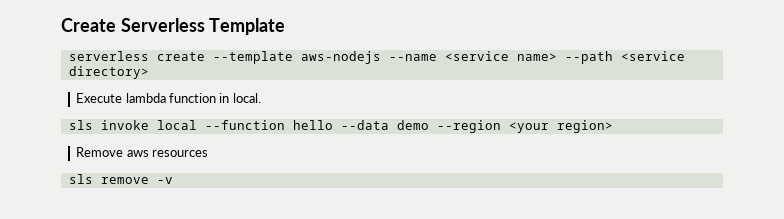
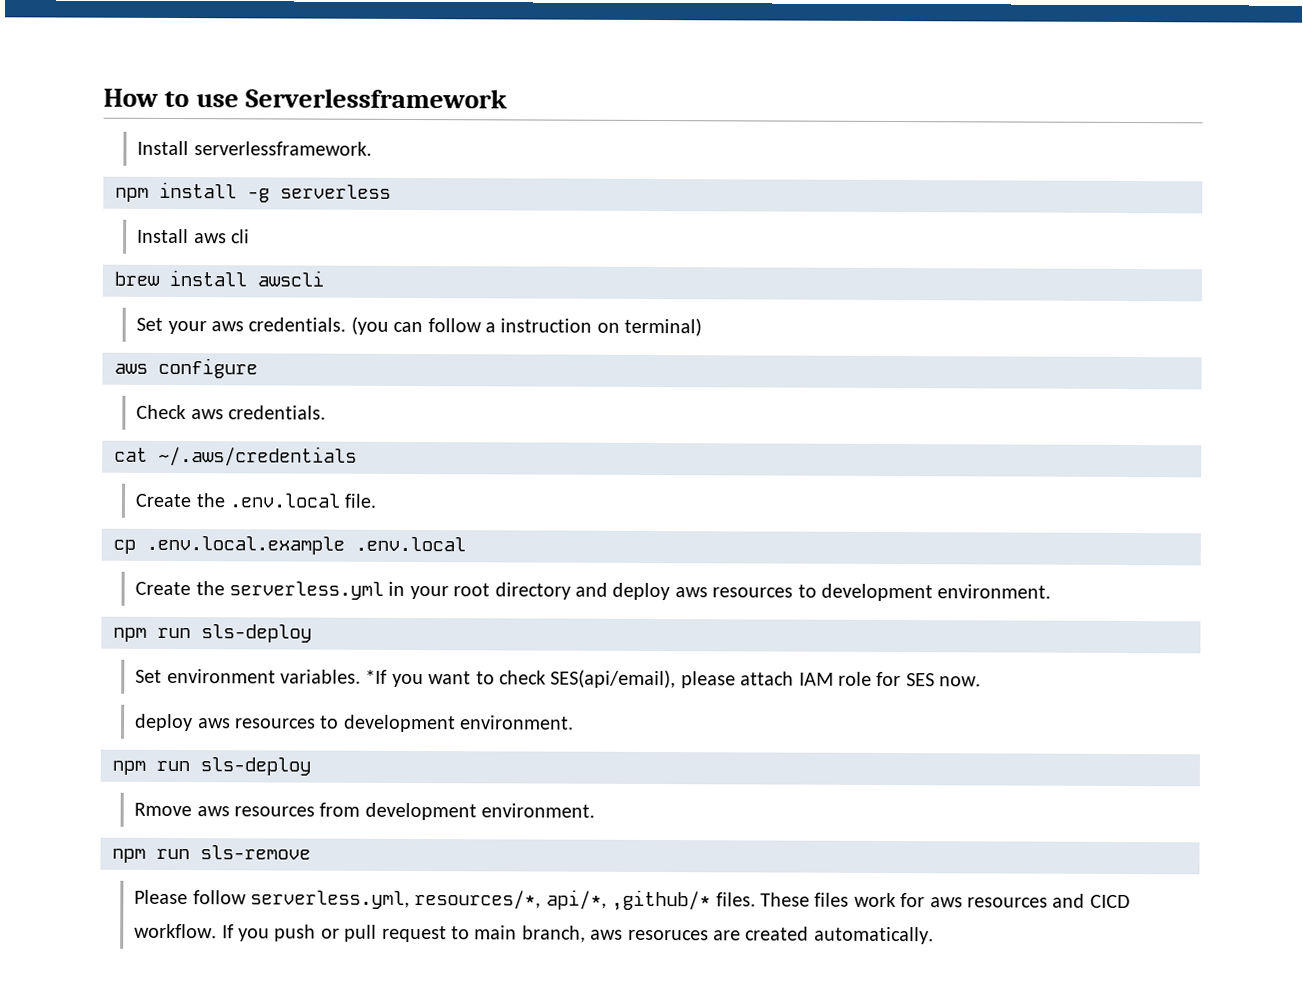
- Create Serverless Template
- serverless create --template aws-nodejs --name <service name> --path <service directory>
- Execute lambda function in local.
- sls invoke local --function hello --data demo --region <your region>
- Remove aws resources
- sls remove -v
+ How to use Serverlessframework
+ Install serverlessframework.
+ npm install -g serverless
+ Install aws cli
+ brew install awscli
+ Set your aws credentials. (you can follow a instruction on terminal)
+ aws configure
+ Check aws credentials.
+ cat ~/.aws/credentials
+ Create the .env.local file.
+ cp .env.local.example .env.local
+ Create the serverless.yml in your root directory and deploy aws resources to development environment.
+ npm run sls-deploy
+ Set environment variables. *If you want to check SES(api/email), please attach IAM role for SES now.
+ deploy aws resources to development environment.
+ npm run sls-deploy
+ Rmove aws resources from development environment.
+ npm run sls-remove
+ Please follow serverless.yml, resources/*, api/*, ,github/* files. These files work for aws resources and CICD workflow. If you push or pull request to main branch, aws resoruces are created automatically.

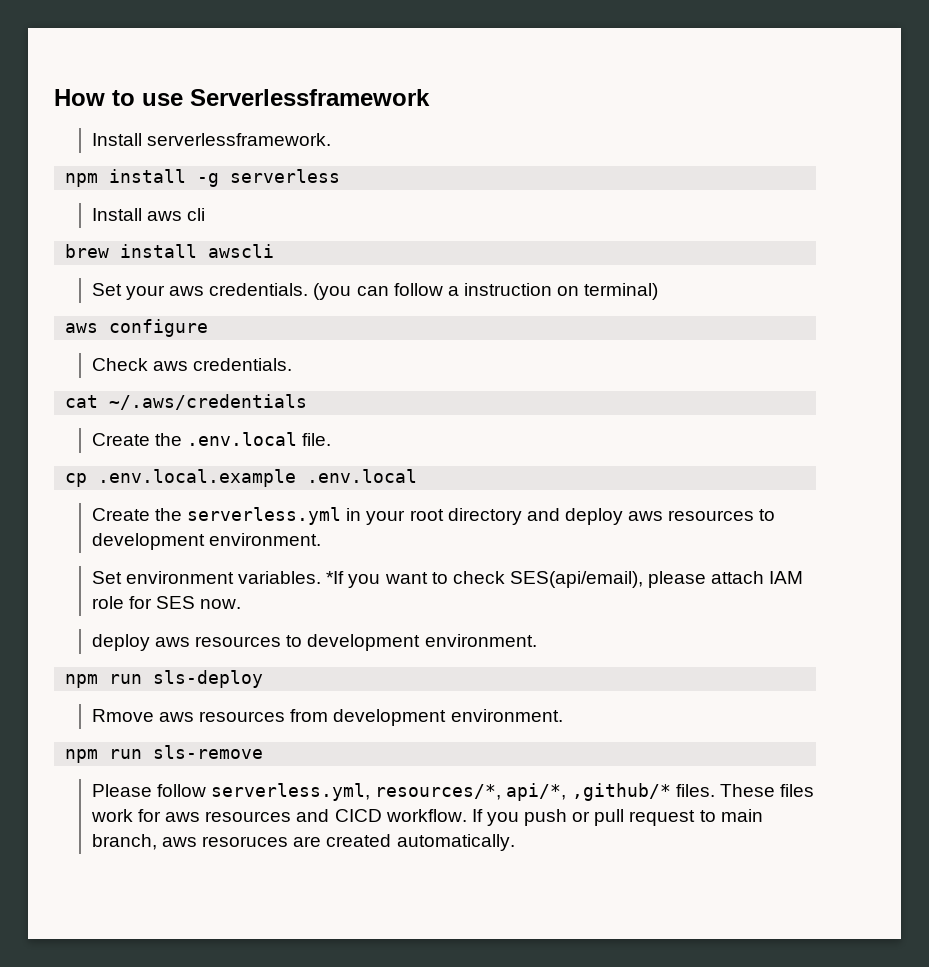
  Create the serverless.yml in your root directory and deploy aws resources to development environment.
- npm run sls-deploy

